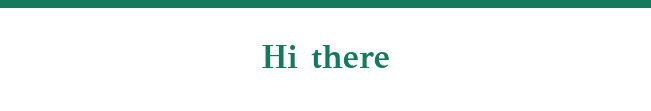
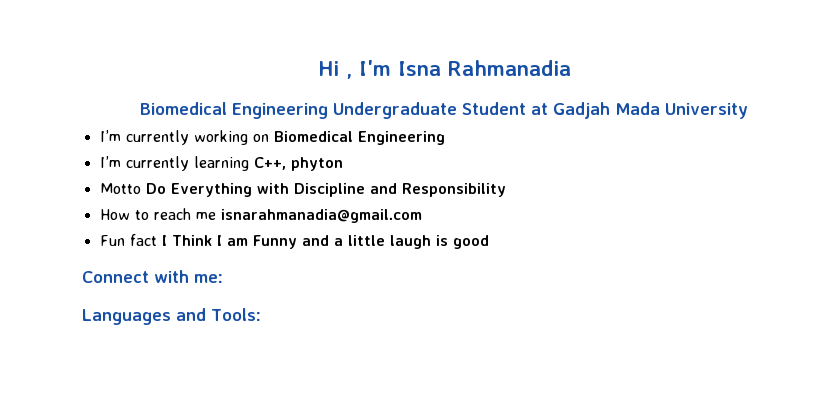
- Hi there
+ Hi , I'm Isna Rahmanadia
+ Biomedical Engineering Undergraduate Student at Gadjah Mada University
+ I’m currently working on Biomedical Engineering
+ I’m currently learning C++, phyton
+ Motto Do Everything with Discipline and Responsibility
+ How to reach me isnarahmanadia@gmail.com
+ Fun fact I Think I am Funny and a little laugh is good
+ Connect with me:
+ Languages and Tools:

